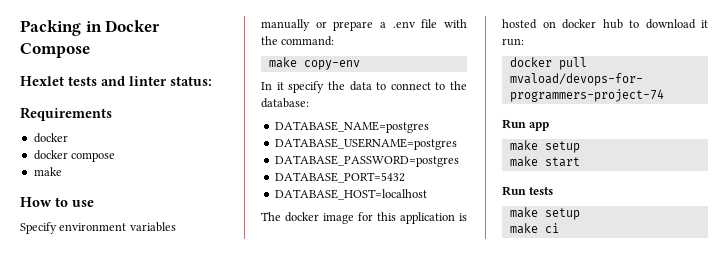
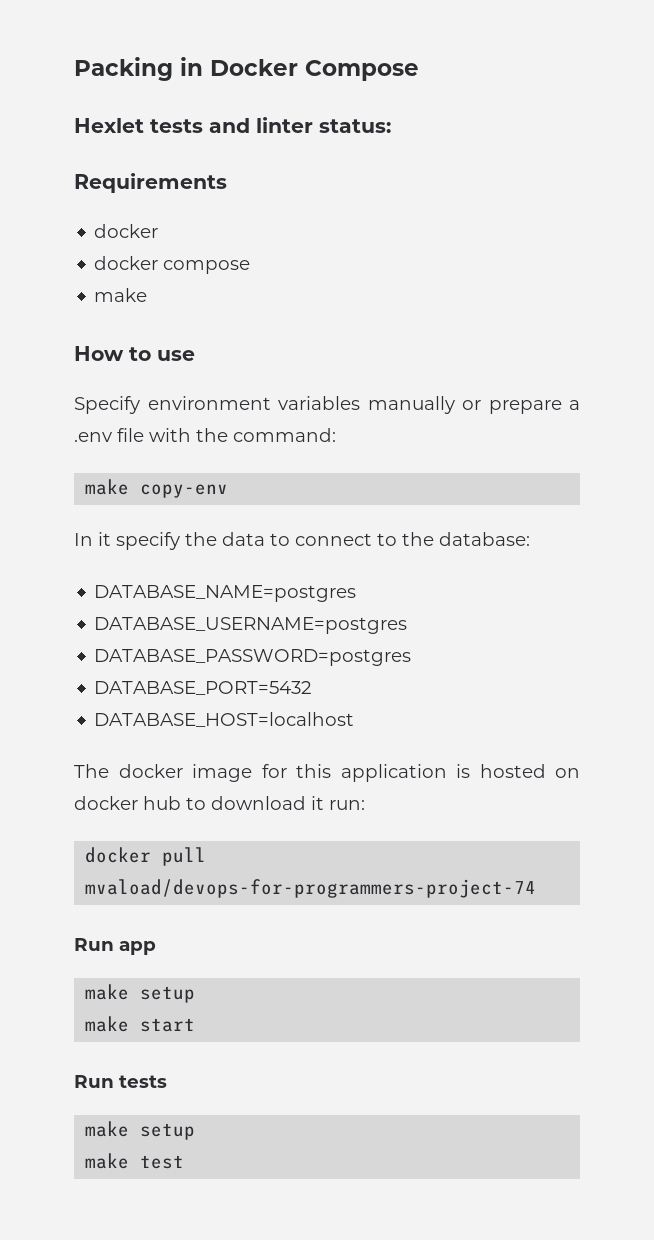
- make ci
+ make test

